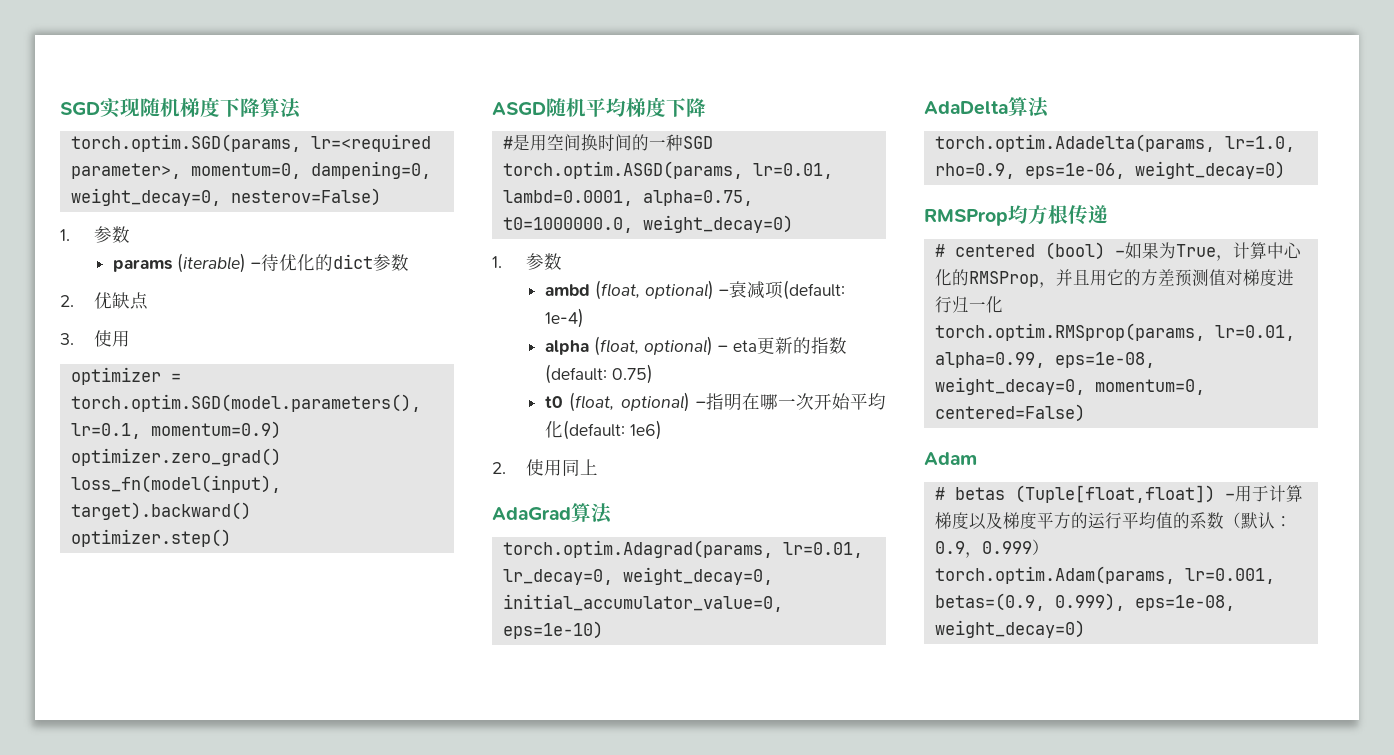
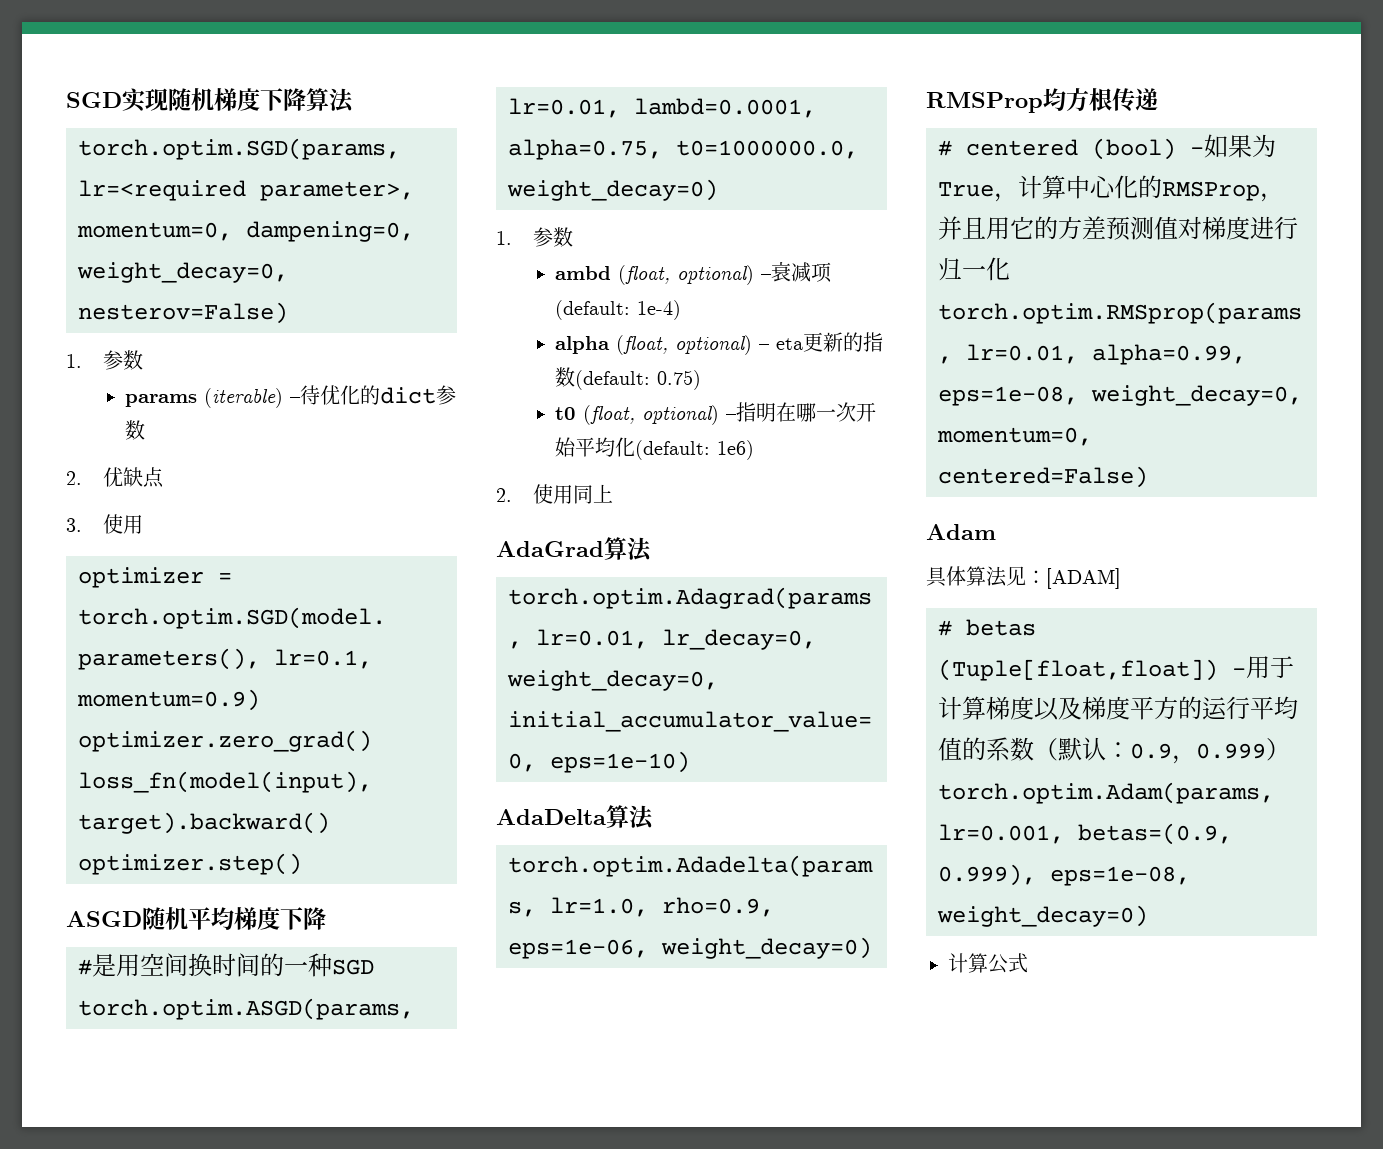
+ 具体算法见：[ADAM]
+ 计算公式

